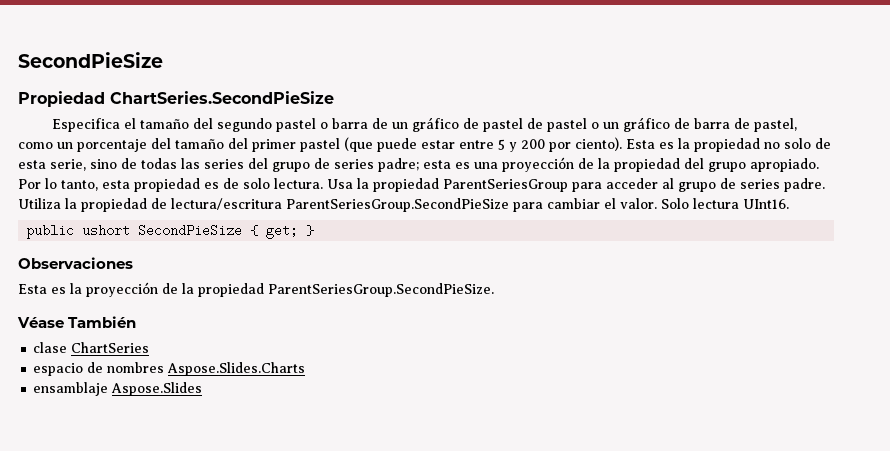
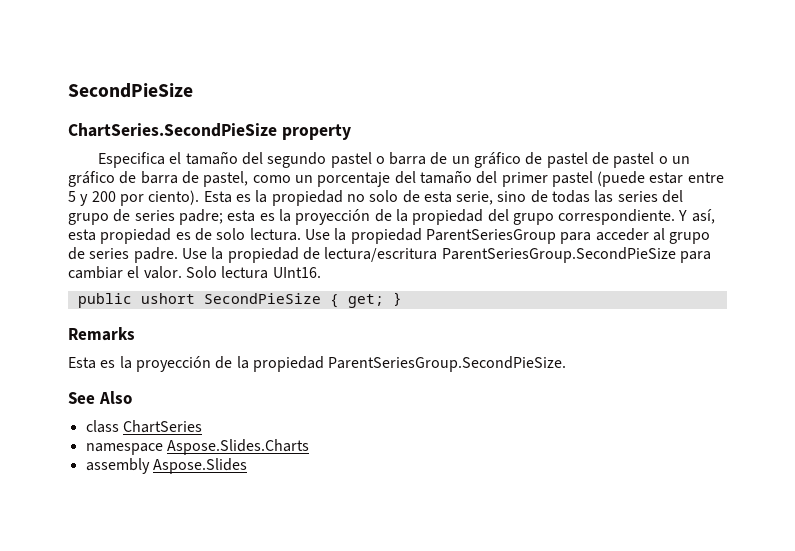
- Propiedad ChartSeries.SecondPieSize
+ ChartSeries.SecondPieSize property
- Especifica el tamaño del segundo pastel o barra de un gráfico de pastel de pastel o un gráfico de barra de pastel, como un porcentaje del tamaño del primer pastel (que puede estar entre 5 y 200 por ciento).
+ Especifica el tamaño del segundo pastel o barra de un gráfico de pastel de pastel o un gráfico de barra de pastel, como un porcentaje del tamaño del primer pastel (puede estar entre 5 y 200 por ciento).
- Esta es la propiedad no solo de esta serie, sino de todas las series del grupo de series padre; esta es una proyección de la propiedad del grupo apropiado. Por lo tanto, esta propiedad es de solo lectura.
+ Esta es la propiedad no solo de esta serie, sino de todas las series del grupo de series padre; esta es la proyección de la propiedad del grupo correspondiente. Y así, esta propiedad es de solo lectura.
- Usa la propiedad ParentSeriesGroup para acceder al grupo de series padre.
+ Use la propiedad ParentSeriesGroup para acceder al grupo de series padre.
- Utiliza la propiedad de lectura/escritura ParentSeriesGroup.SecondPieSize para cambiar el valor.
+ Use la propiedad de lectura/escritura ParentSeriesGroup.SecondPieSize para cambiar el valor.
- Observaciones
+ Remarks
- Véase También
- clase ChartSeries
- espacio de nombres Aspose.Slides.Charts
+ See Also
+ class ChartSeries
+ namespace Aspose.Slides.Charts
- ensamblaje Aspose.Slides
+ assembly Aspose.Slides

